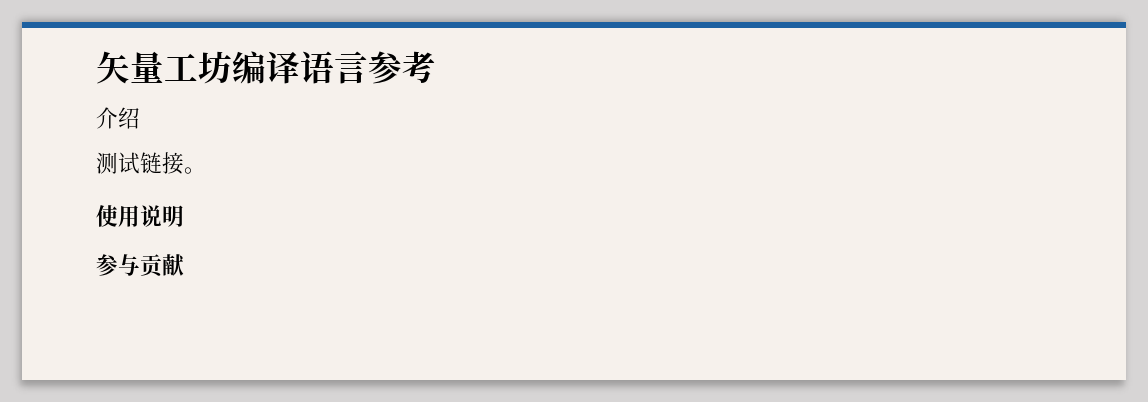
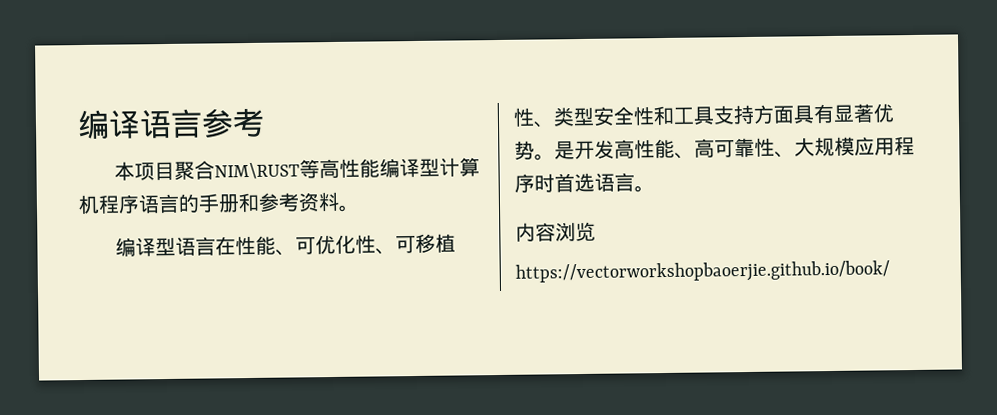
- 矢量工坊编译语言参考
+ 编译语言参考
- 介绍
- 测试链接。
- 使用说明
- 参与贡献
+ 本项目聚合NIM\RUST等高性能编译型计算机程序语言的手册和参考资料。
+ 编译型语言在性能、可优化性、可移植性、类型安全性和工具支持方面具有显著优势。是开发高性能、高可靠性、大规模应用程序时首选语言。
+ 内容浏览
+ https://vectorworkshopbaoerjie.github.io/book/

